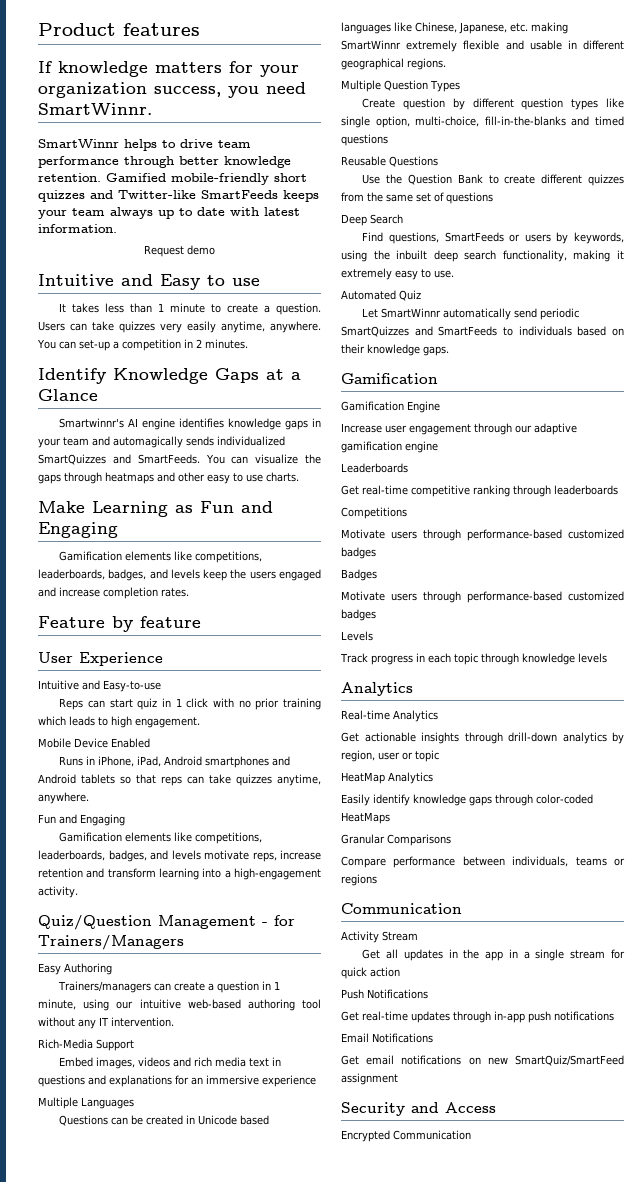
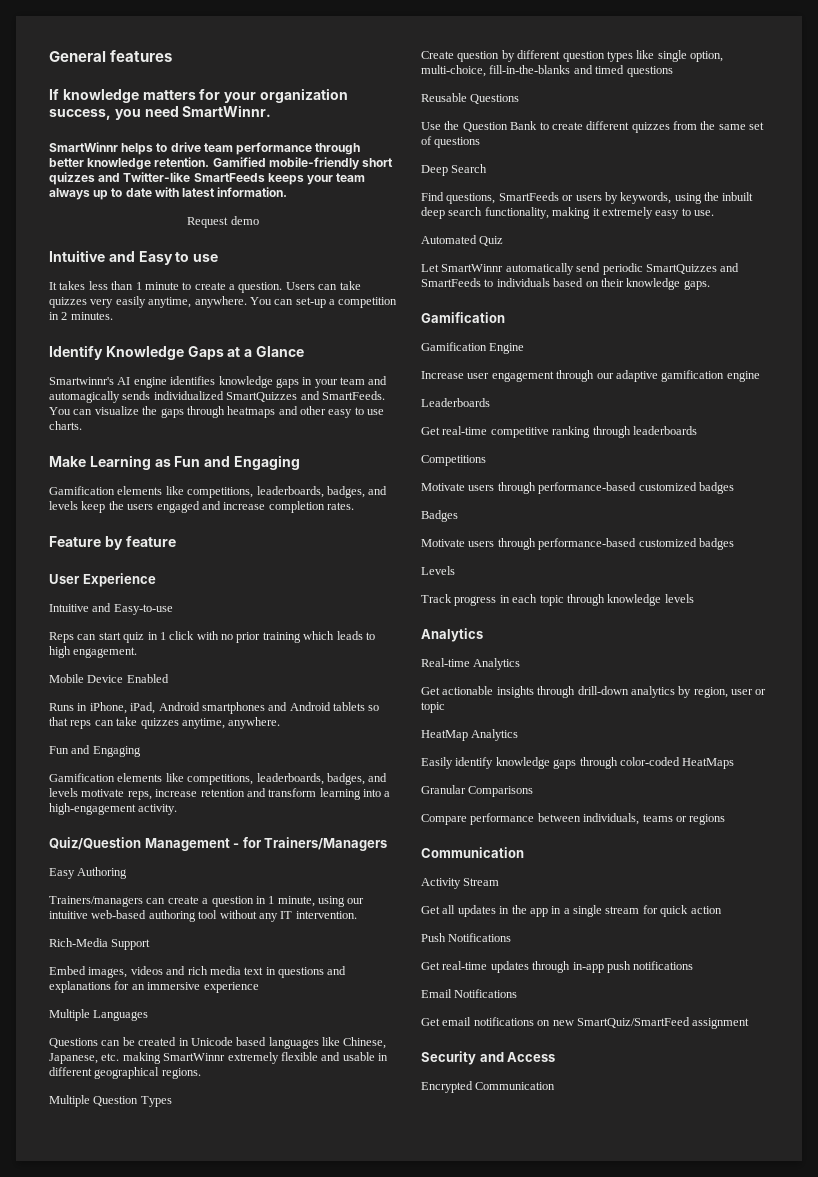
- Product features
+ General features

